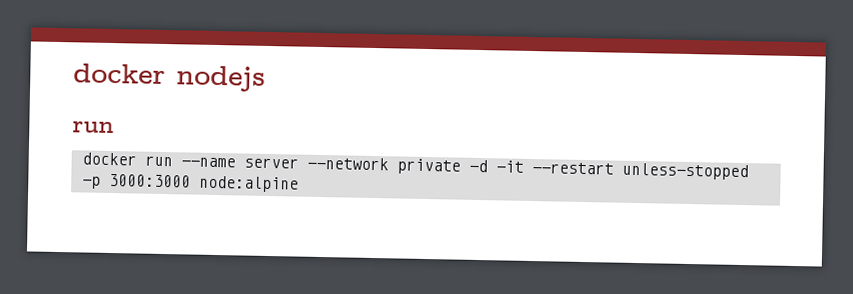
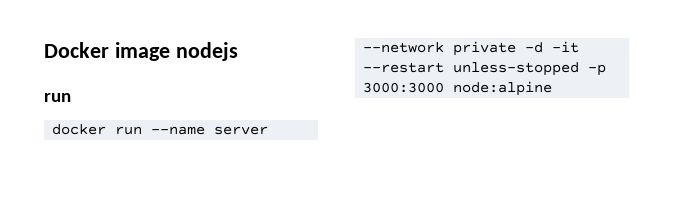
- docker nodejs
+ Docker image nodejs

